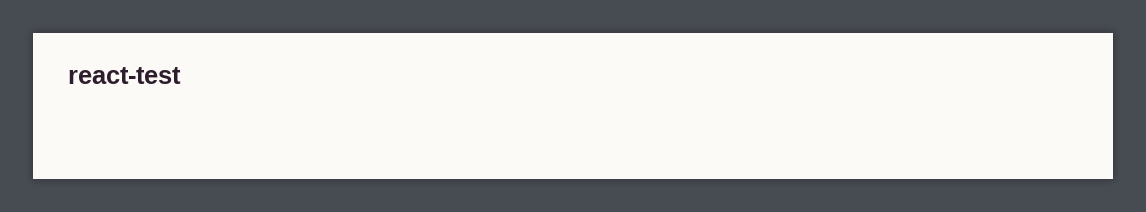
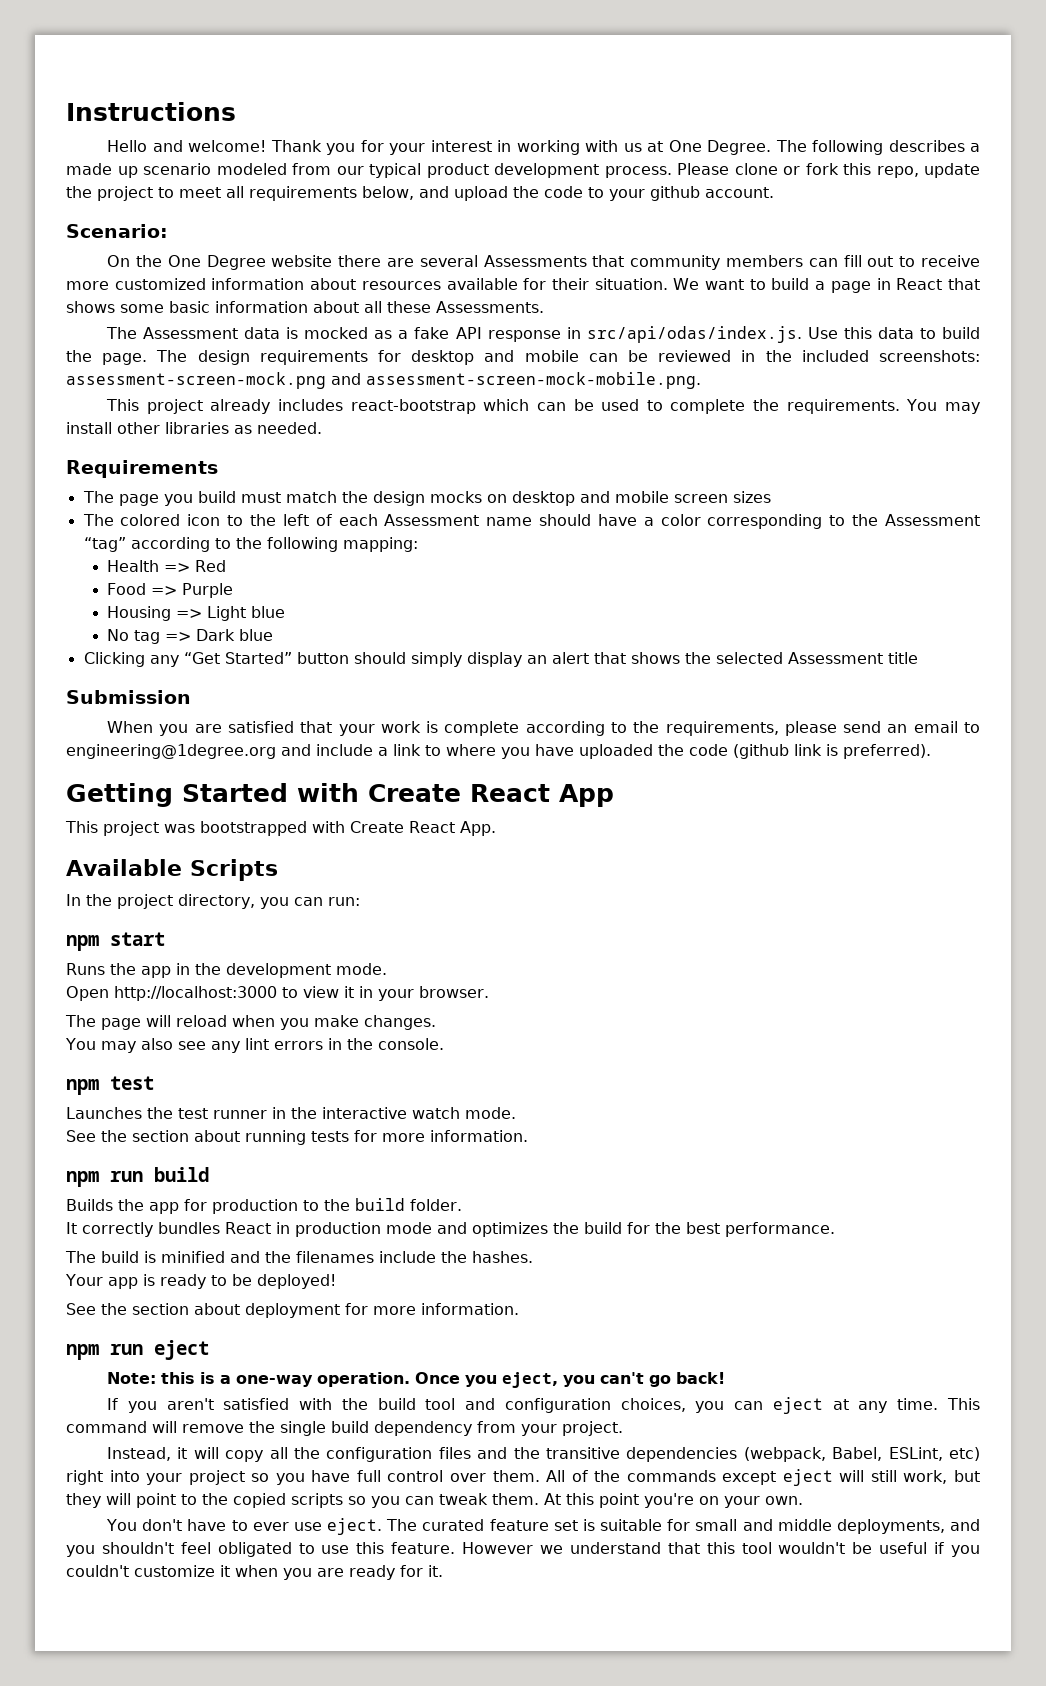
- react-test
+ Instructions
+ Hello and welcome! Thank you for your interest in working with us at One Degree. The following describes a made up scenario modeled from our typical product development process. Please clone or fork this repo, update the project to meet all requirements below, and upload the code to your github account.
+ Scenario:
+ On the One Degree website there are several Assessments that community members can fill out to receive more customized information about resources available for their situation. We want to build a page in React that shows some basic information about all these Assessments.
+ The Assessment data is mocked as a fake API response in src/api/odas/index.js. Use this data to build the page. The design requirements for desktop and mobile can be reviewed in the included screenshots: assessment-screen-mock.png and assessment-screen-mock-mobile.png.
+ This project already includes react-bootstrap which can be used to complete the requirements. You may install other libraries as needed.
+ Requirements
+ The page you build must match the design mocks on desktop and mobile screen sizes
+ The colored icon to the left of each Assessment name should have a color corresponding to the Assessment “tag” according to the following mapping:
+ Health => Red
+ Food => Purple
+ Housing => Light blue
+ No tag => Dark blue
+ Clicking any “Get Started” button should simply display an alert that shows the selected Assessment title
+ Submission
+ When you are satisfied that your work is complete according to the requirements, please send an email to engineering@1degree.org and include a link to where you have uploaded the code (github link is preferred).
+ Getting Started with Create React App
+ This project was bootstrapped with Create React App.
+ Available Scripts
+ In the project directory, you can run:
+ npm start
+ Runs the app in the development mode.
+ Open http://localhost:3000 to view it in your browser.
+ The page will reload when you make changes.
+ You may also see any lint errors in the console.
+ npm test
+ Launches the test runner in the interactive watch mode.
+ See the section about running tests for more information.
+ npm run build
+ Builds the app for production to the build folder.
+ It correctly bundles React in production mode and optimizes the build for the best performance.
+ The build is minified and the filenames include the hashes.
+ Your app is ready to be deployed!
+ See the section about deployment for more information.
+ npm run eject
+ Note: this is a one-way operation. Once you eject, you can't go back!
+ If you aren't satisfied with the build tool and configuration choices, you can eject at any time. This command will remove the single build dependency from your project.
+ Instead, it will copy all the configuration files and the transitive dependencies (webpack, Babel, ESLint, etc) right into your project so you have full control over them. All of the commands except eject will still work, but they will point to the copied scripts so you can tweak them. At this point you're on your own.
+ You don't have to ever use eject. The curated feature set is suitable for small and middle deployments, and you shouldn't feel obligated to use this feature. However we understand that this tool wouldn't be useful if you couldn't customize it when you are ready for it.

